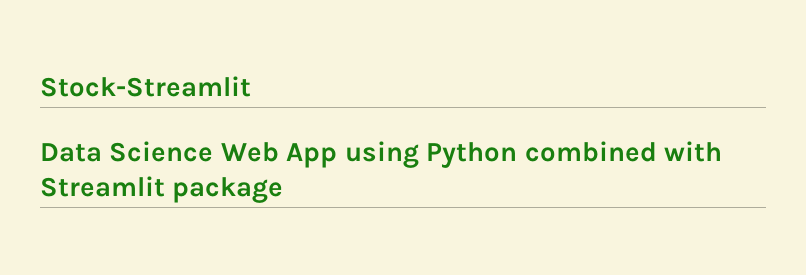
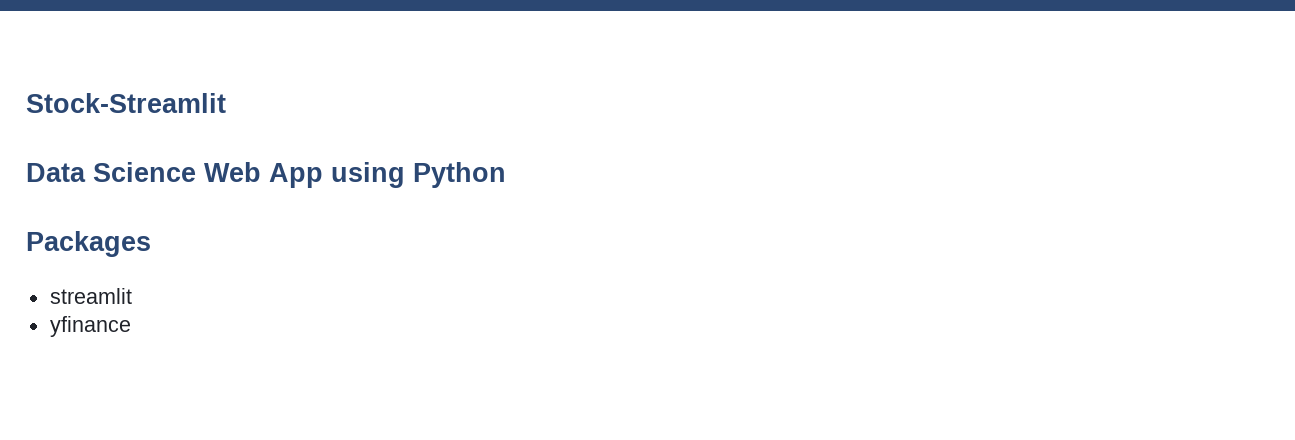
- Data Science Web App using Python combined with Streamlit package
+ Data Science Web App using Python
+ Packages
+ streamlit
+ yfinance

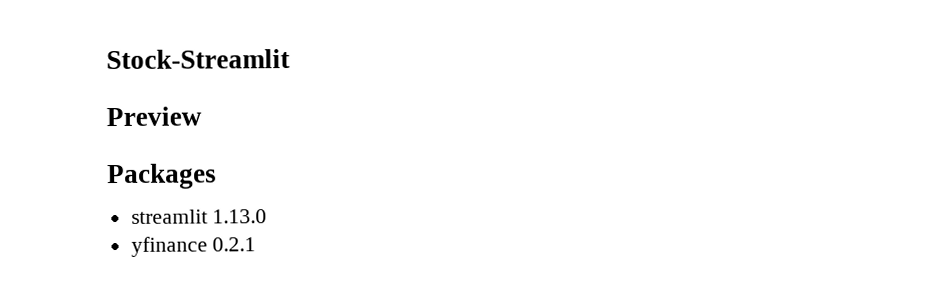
- Data Science Web App using Python
+ Preview
- streamlit
+ streamlit 1.13.0
- yfinance
+ yfinance 0.2.1

